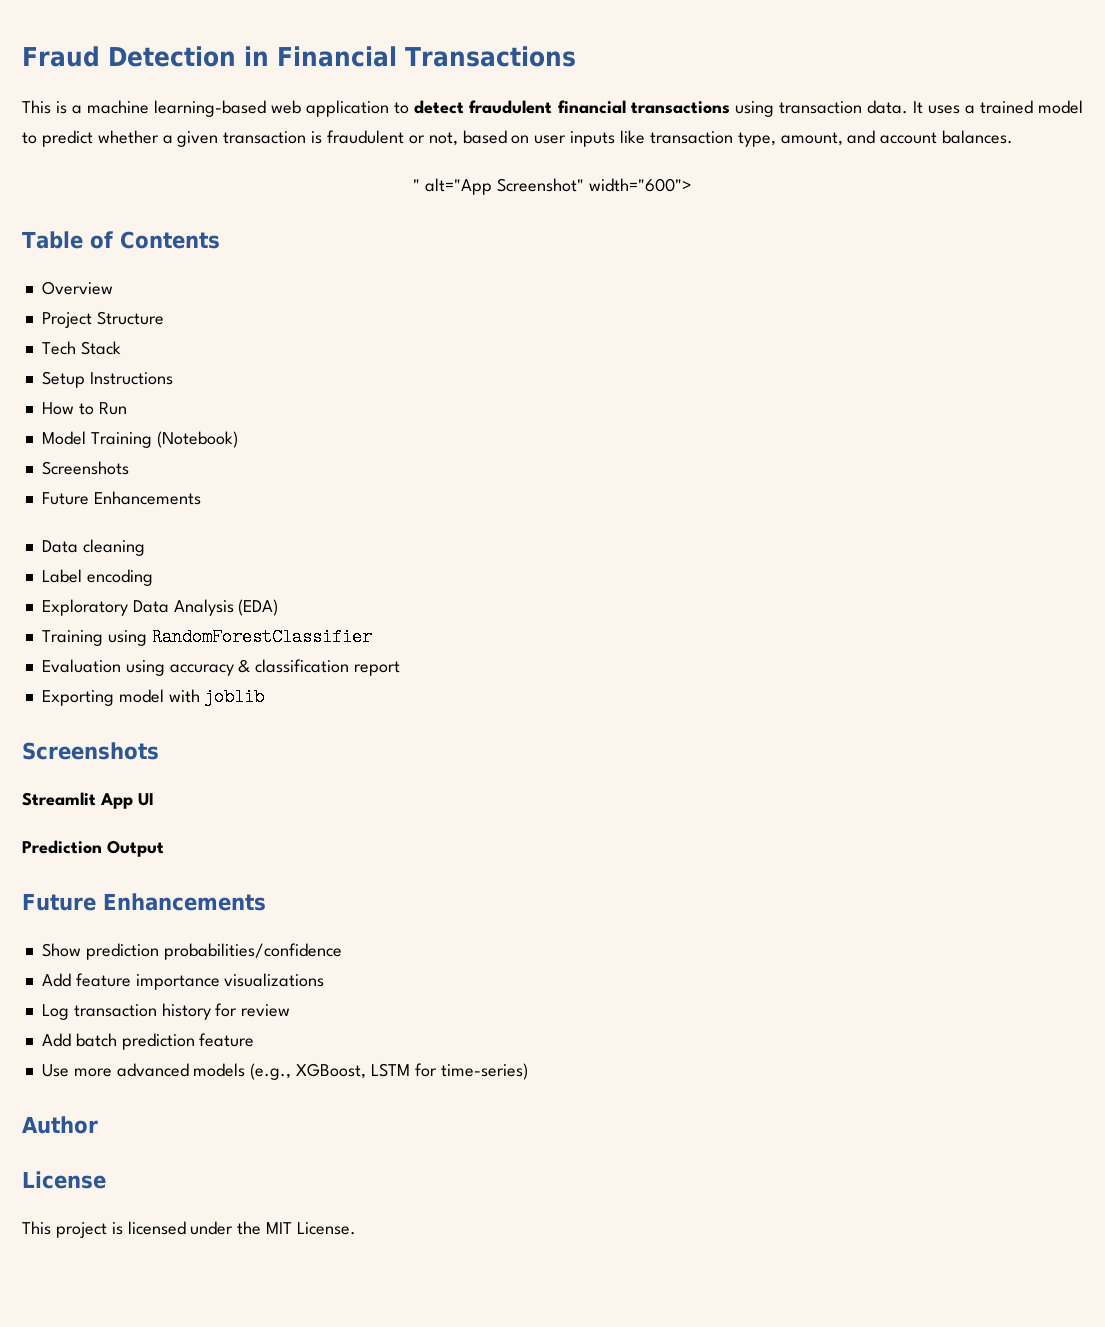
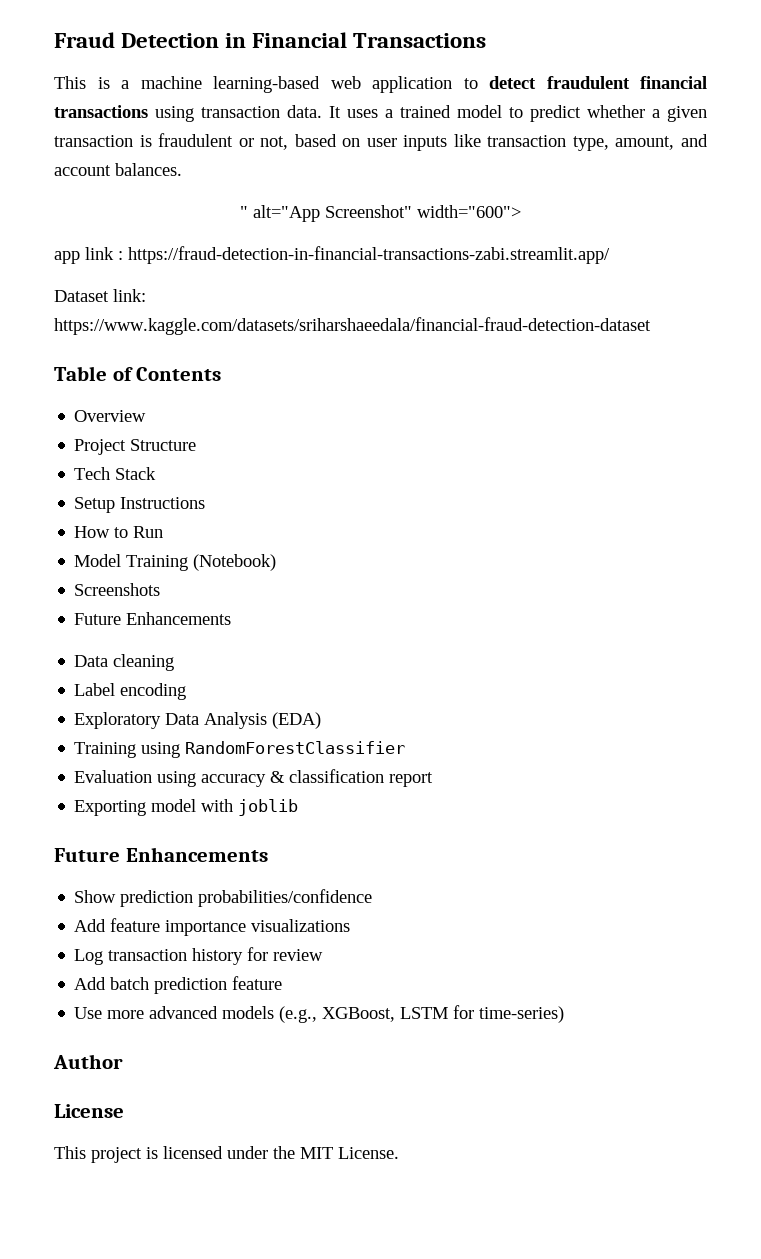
+ app link : https://fraud-detection-in-financial-transactions-zabi.streamlit.app/
+ Dataset link: https://www.kaggle.com/datasets/sriharshaeedala/financial-fraud-detection-dataset
  Exporting model with joblib
- Screenshots
- Streamlit App UI
- Prediction Output

